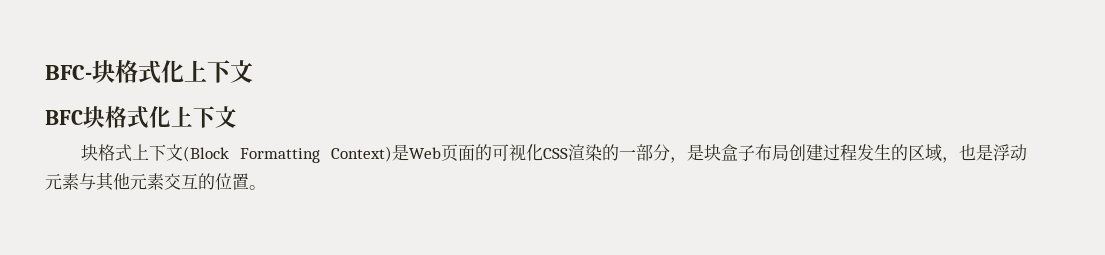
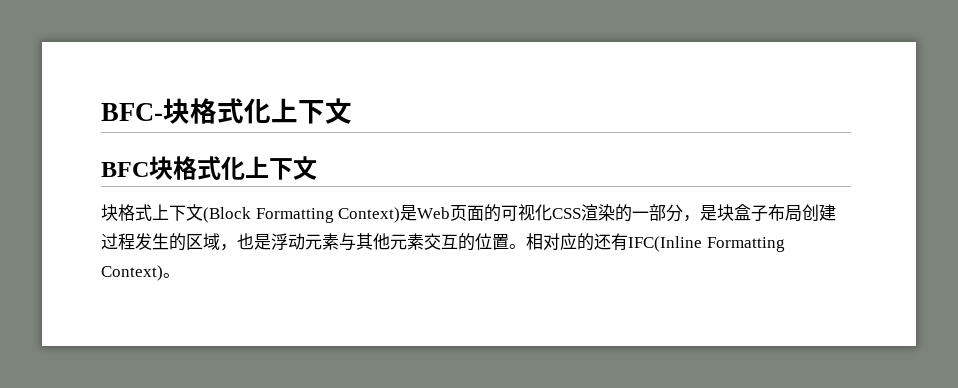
+ 相对应的还有IFC(Inline Formatting Context)。

